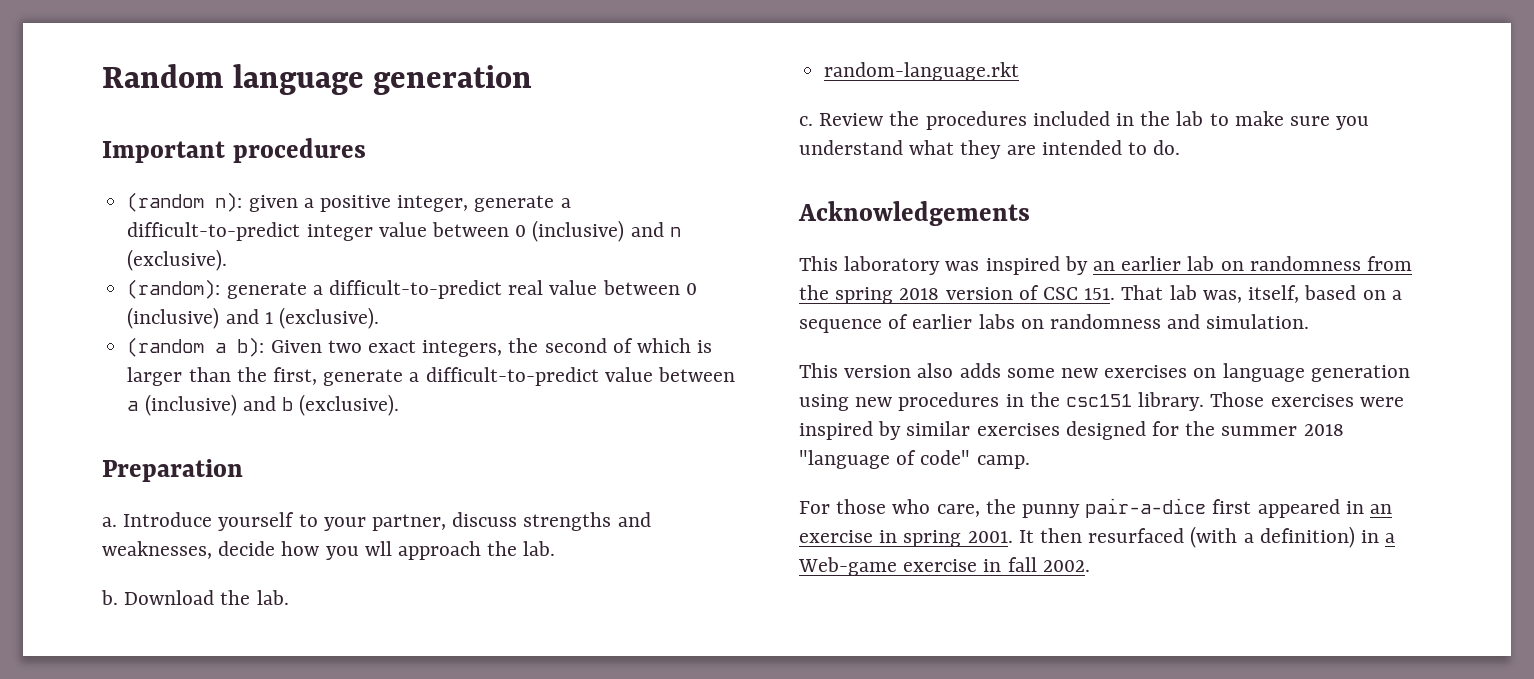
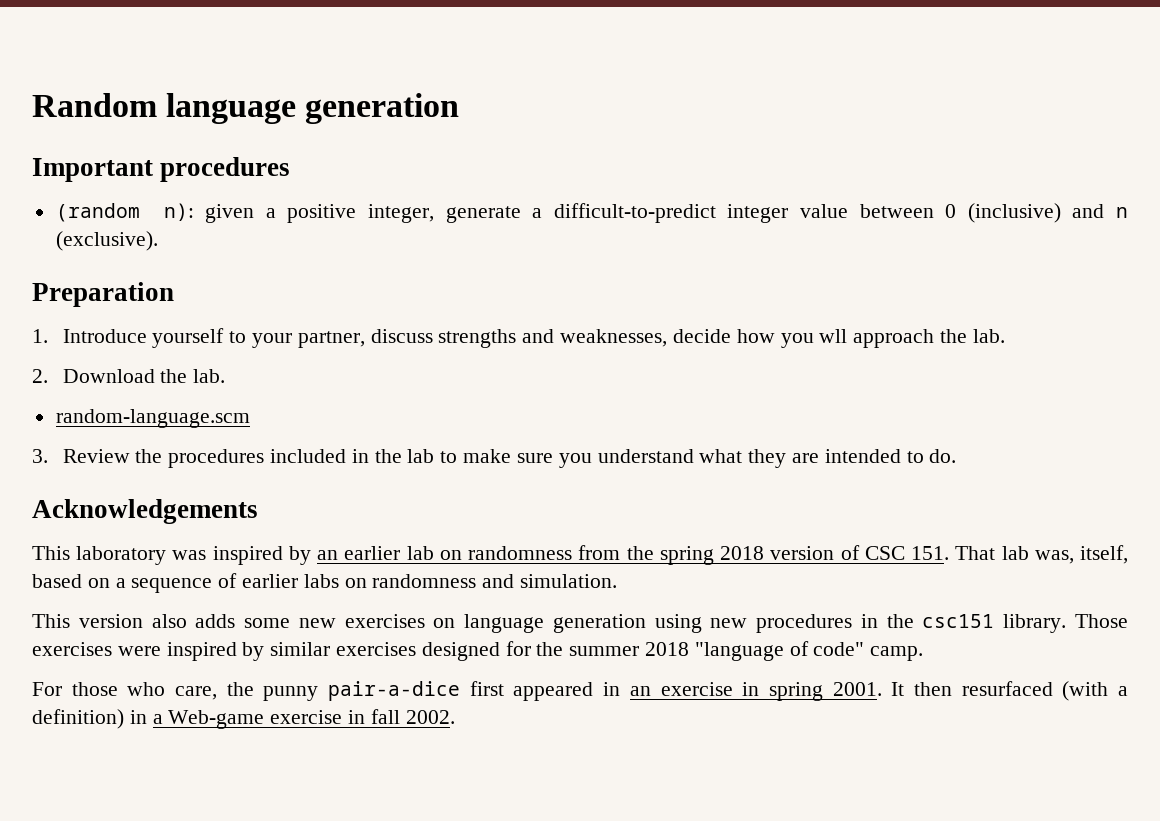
- (random): generate a difficult-to-predict real value between 0 (inclusive) and 1 (exclusive).
- (random a b): Given two exact integers, the second of which is larger than the first, generate a difficult-to-predict value between a (inclusive) and b (exclusive).
- a. Introduce yourself to your partner, discuss strengths and weaknesses, decide how you wll approach the lab.
+ 1. Introduce yourself to your partner, discuss strengths and weaknesses, decide how you wll approach the lab.
- b. Download the lab.
+ 2. Download the lab.
- random-language.rkt
- c. Review the procedures included in the lab to make sure you understand what they are intended to do.
+ random-language.scm
+ 3. Review the procedures included in the lab to make sure you understand what they are intended to do.

